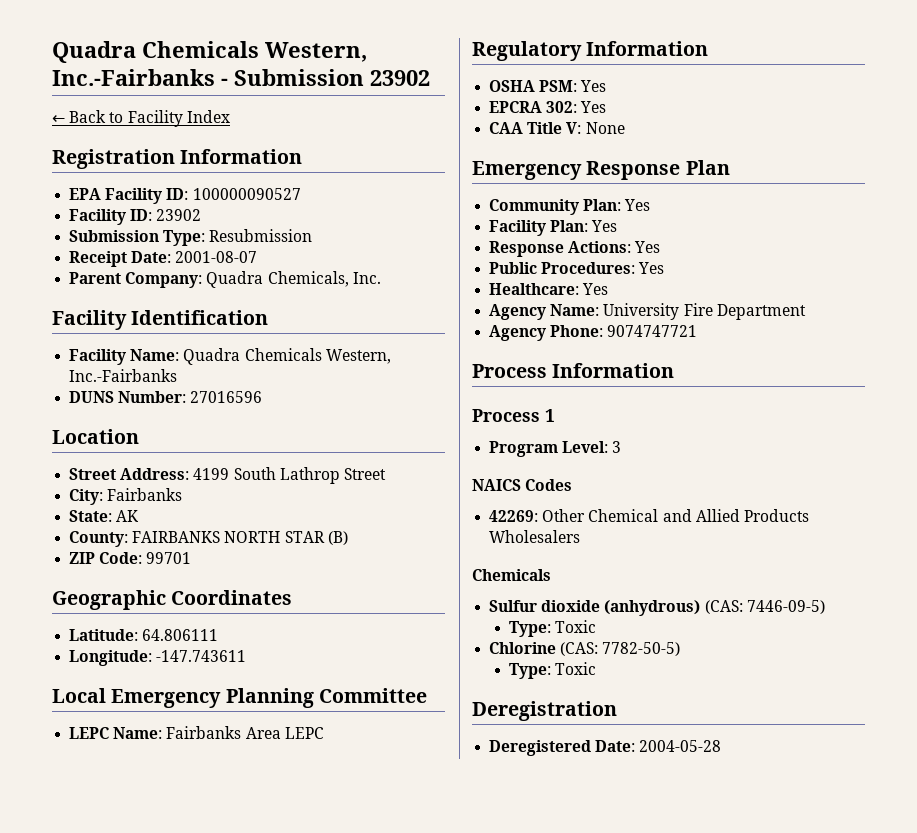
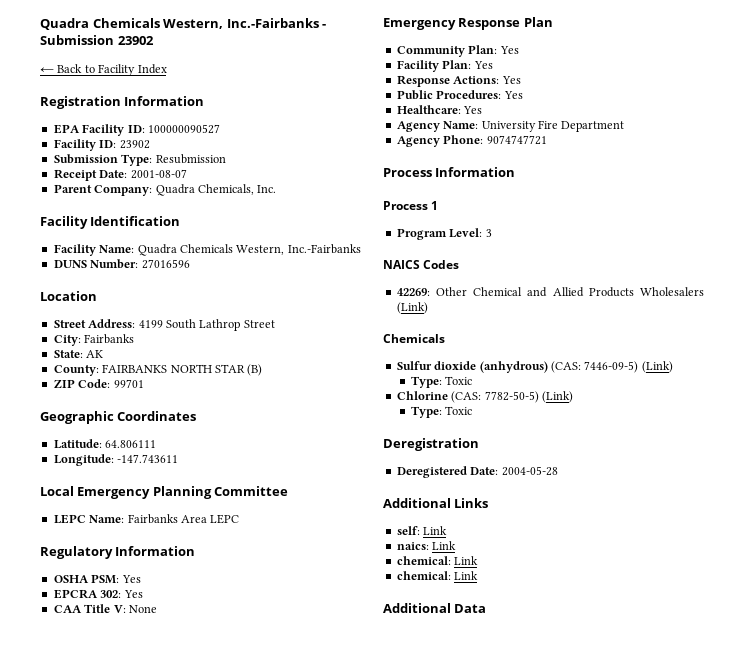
- 42269: Other Chemical and Allied Products Wholesalers
+ 42269: Other Chemical and Allied Products Wholesalers (Link)
- Sulfur dioxide (anhydrous) (CAS: 7446-09-5)
+ Sulfur dioxide (anhydrous) (CAS: 7446-09-5) (Link)
- Chlorine (CAS: 7782-50-5)
+ Chlorine (CAS: 7782-50-5) (Link)
+ Additional Links
+ self: Link
+ naics: Link
+ chemical: Link
+ chemical: Link
+ Additional Data

